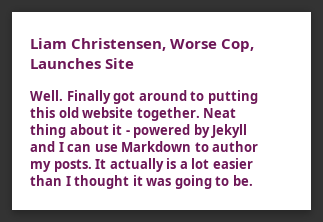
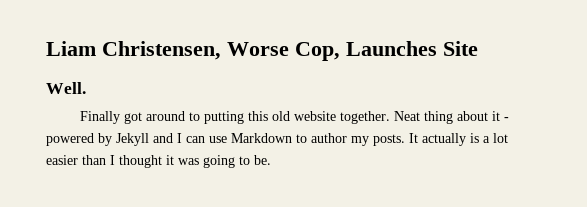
- Well. Finally got around to putting this old website together.
+ Well.
+ Finally got around to putting this old website together.

